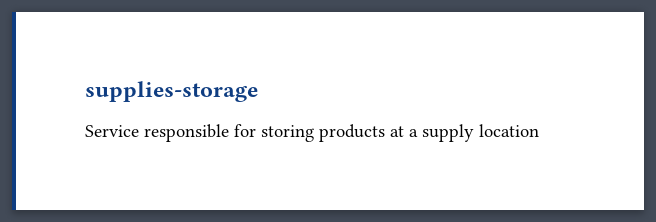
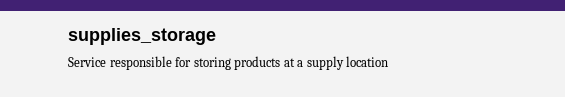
- supplies-storage
+ supplies_storage

